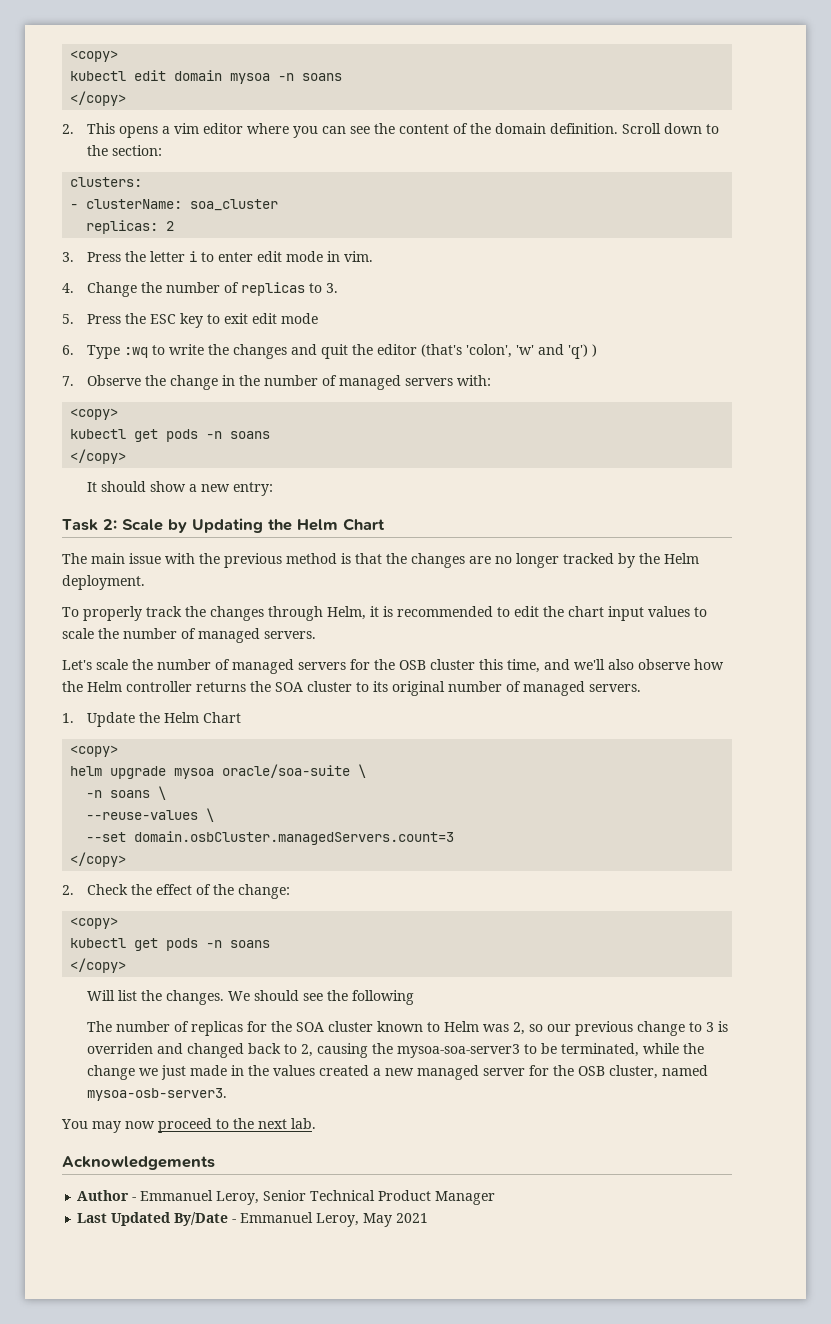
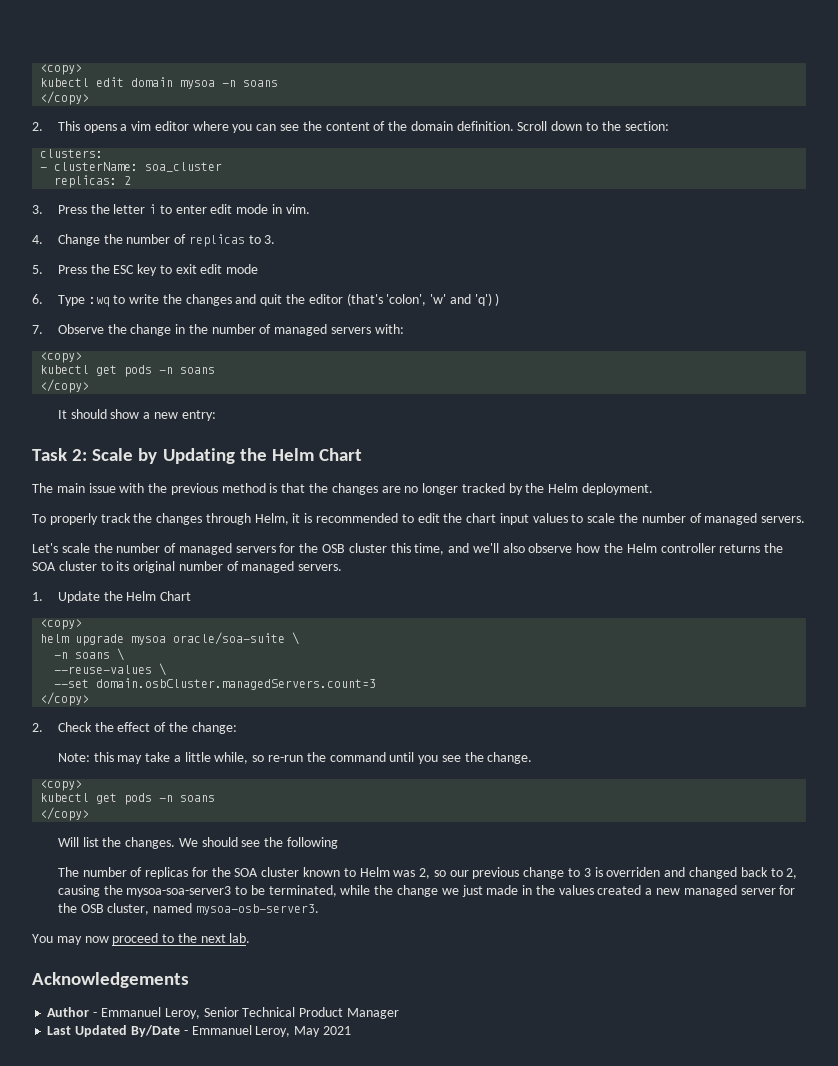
+ Note: this may take a little while, so re-run the command until you see the change.

